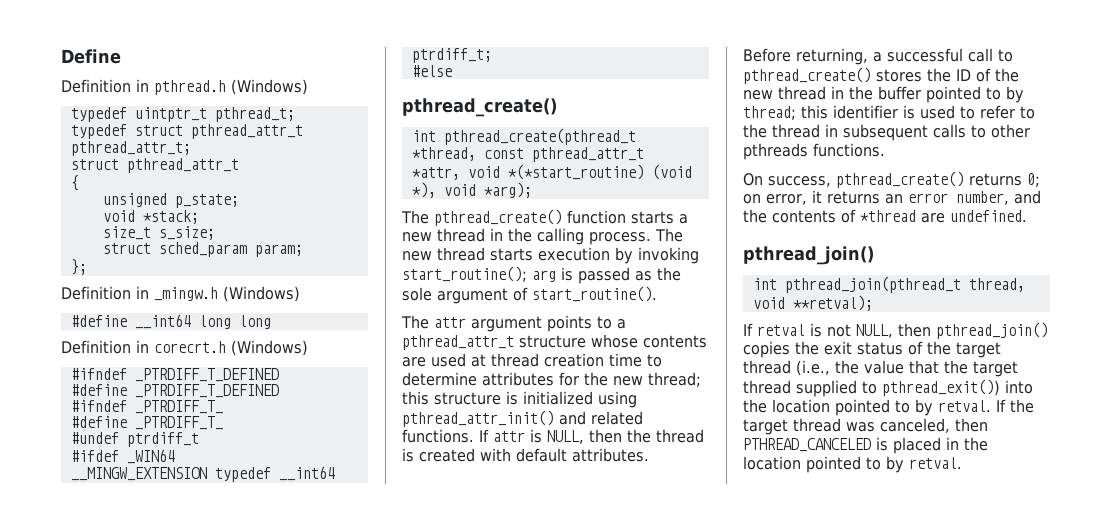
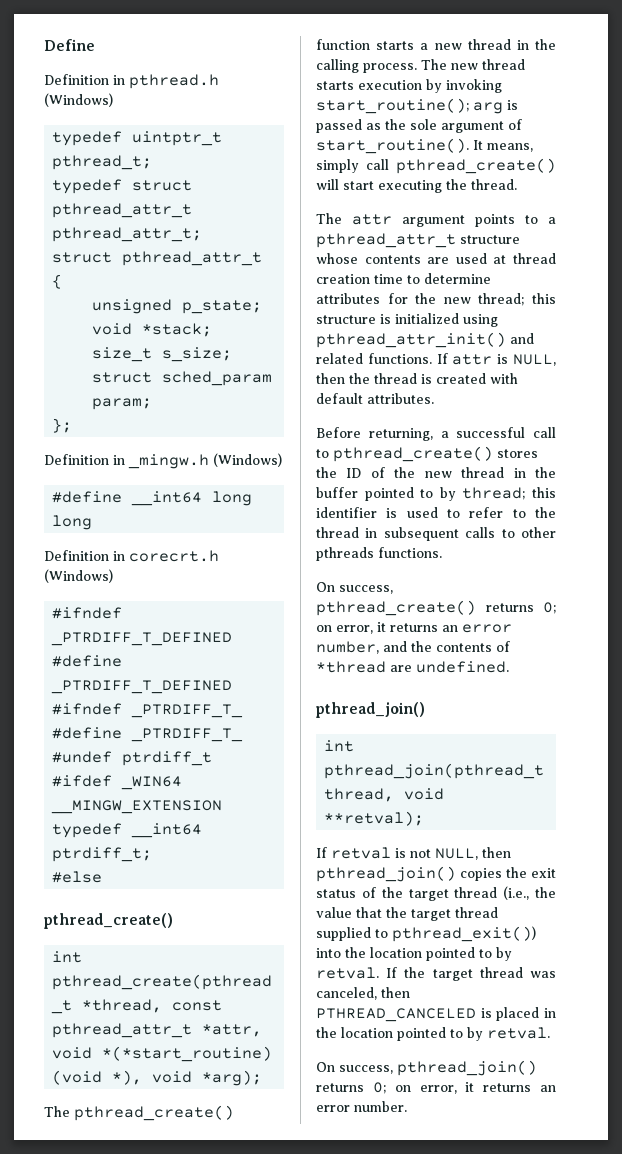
+ It means, simply call pthread_create() will start executing the thread.
+ On success, pthread_join() returns 0; on error, it returns an error number.

